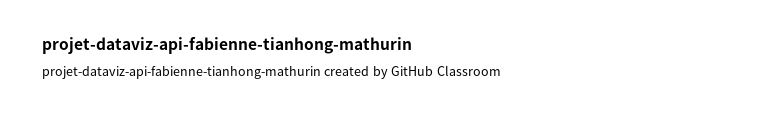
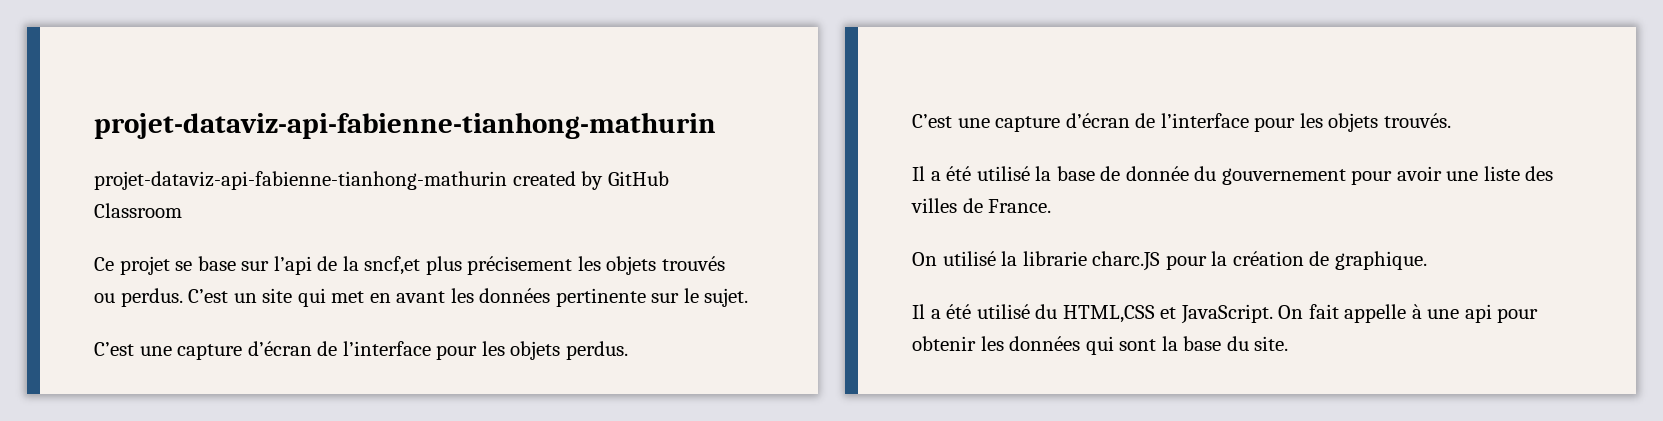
+ Ce projet se base sur l’api de la sncf,et plus précisement les objets trouvés ou perdus. C’est un site qui met en avant les données pertinente sur le sujet.
+ C’est une capture d’écran de l’interface pour les objets perdus.
+ C’est une capture d’écran de l’interface pour les objets trouvés.
+ Il a été utilisé la base de donnée du gouvernement pour avoir une liste des villes de France.
+ On utilisé la librarie charc.JS pour la création de graphique.
+ Il a été utilisé du HTML,CSS et JavaScript. On fait appelle à une api pour obtenir les données qui sont la base du site.

